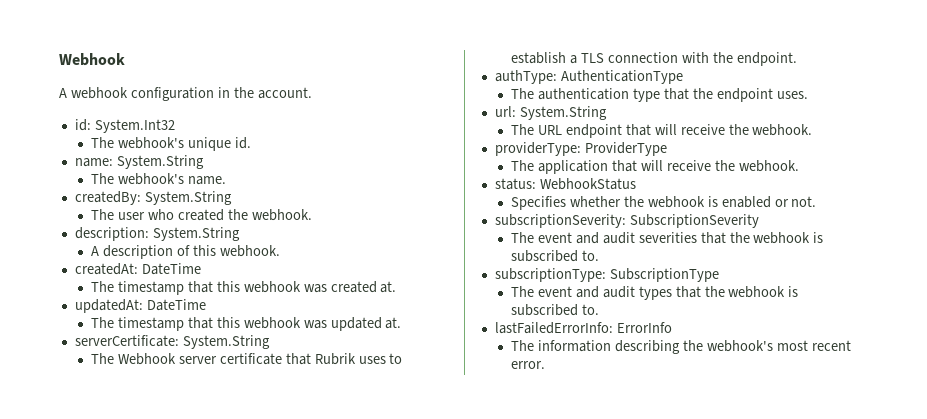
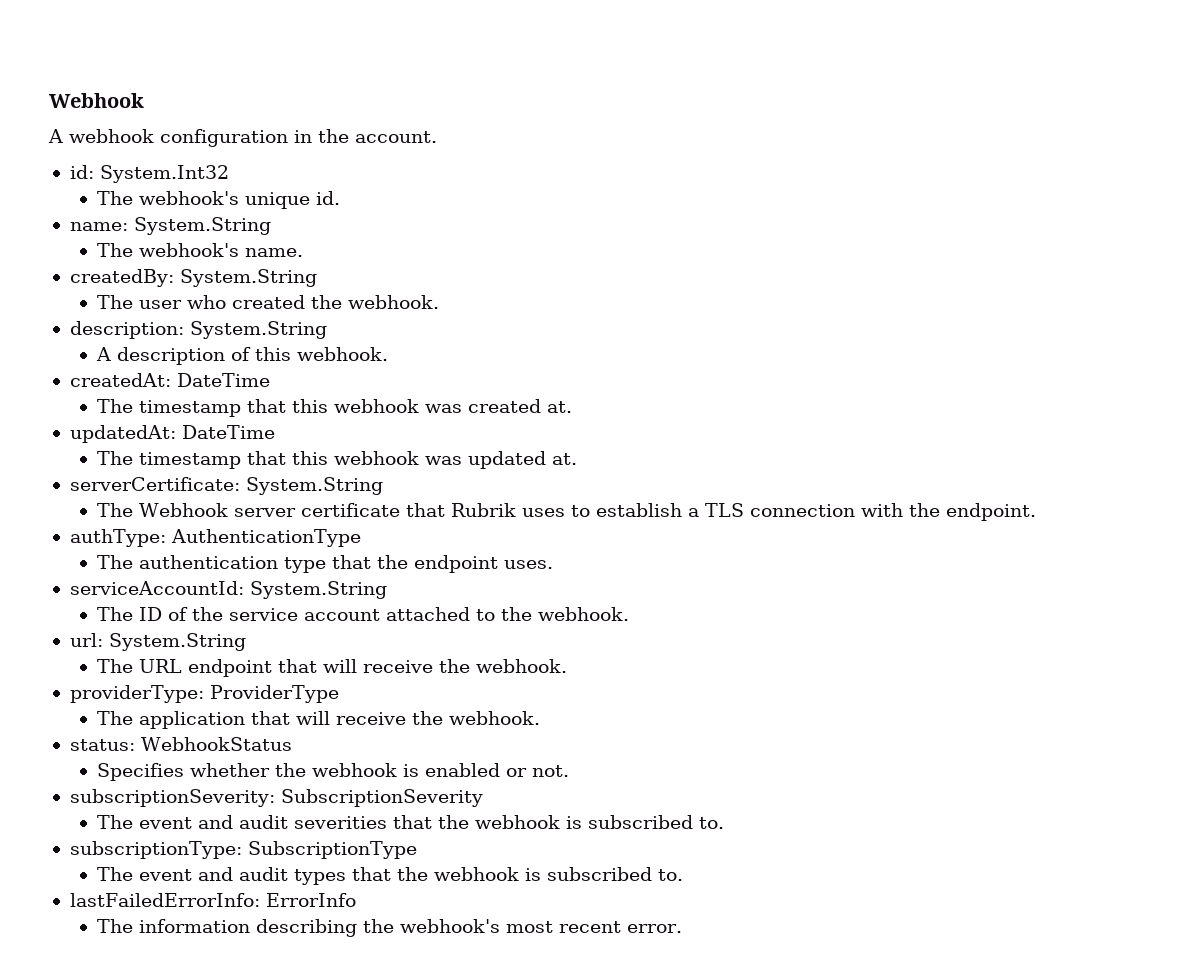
+ serviceAccountId: System.String
+ The ID of the service account attached to the webhook.

